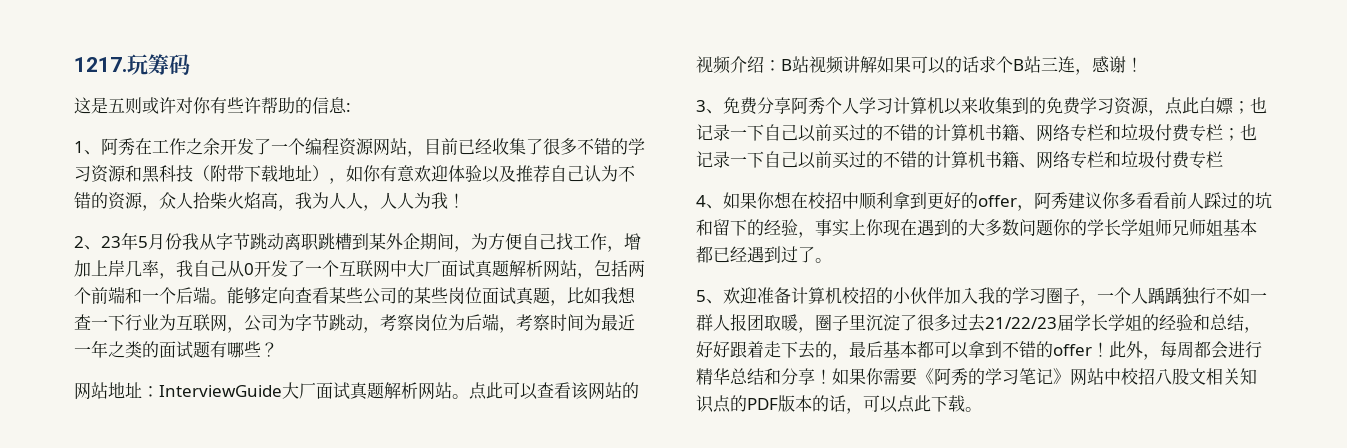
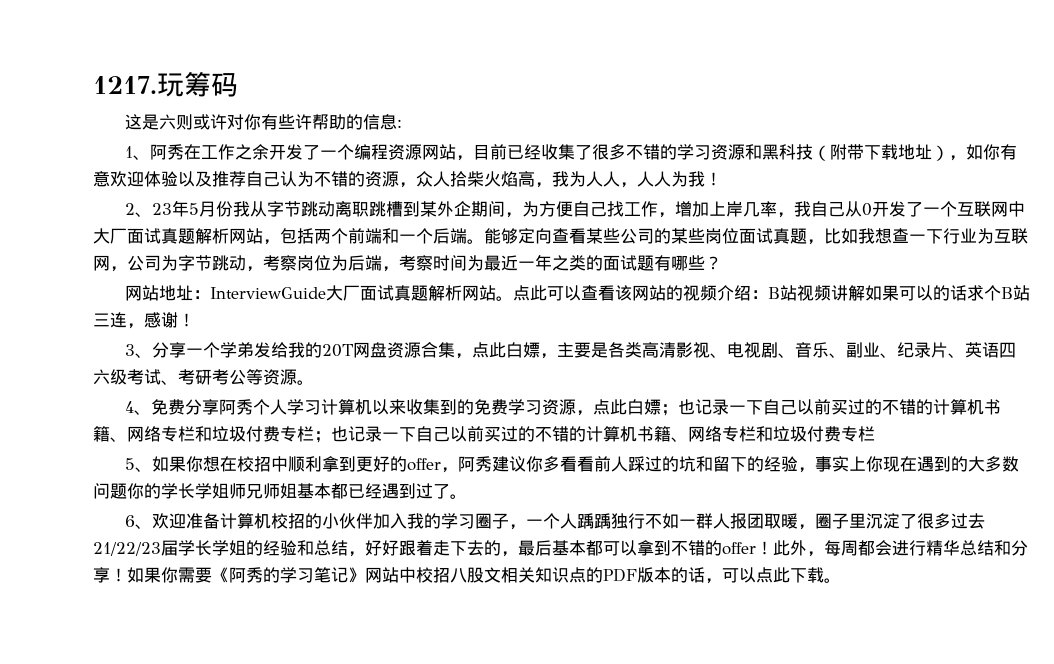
- 这是五则或许对你有些许帮助的信息:
+ 这是六则或许对你有些许帮助的信息:
- 3、免费分享阿秀个人学习计算机以来收集到的免费学习资源，点此白嫖；也记录一下自己以前买过的不错的计算机书籍、网络专栏和垃圾付费专栏；也记录一下自己以前买过的不错的计算机书籍、网络专栏和垃圾付费专栏
+ 3、分享一个学弟发给我的20T网盘资源合集，点此白嫖，主要是各类高清影视、电视剧、音乐、副业、纪录片、英语四六级考试、考研考公等资源。
+ 4、免费分享阿秀个人学习计算机以来收集到的免费学习资源，点此白嫖；也记录一下自己以前买过的不错的计算机书籍、网络专栏和垃圾付费专栏；也记录一下自己以前买过的不错的计算机书籍、网络专栏和垃圾付费专栏
- 4、如果你想在校招中顺利拿到更好的offer，阿秀建议你多看看前人踩过的坑和留下的经验，事实上你现在遇到的大多数问题你的学长学姐师兄师姐基本都已经遇到过了。
+ 5、如果你想在校招中顺利拿到更好的offer，阿秀建议你多看看前人踩过的坑和留下的经验，事实上你现在遇到的大多数问题你的学长学姐师兄师姐基本都已经遇到过了。
- 5、欢迎准备计算机校招的小伙伴加入我的学习圈子，一个人踽踽独行不如一群人报团取暖，圈子里沉淀了很多过去21/22/23届学长学姐的经验和总结，好好跟着走下去的，最后基本都可以拿到不错的offer！
+ 6、欢迎准备计算机校招的小伙伴加入我的学习圈子，一个人踽踽独行不如一群人报团取暖，圈子里沉淀了很多过去21/22/23届学长学姐的经验和总结，好好跟着走下去的，最后基本都可以拿到不错的offer！

